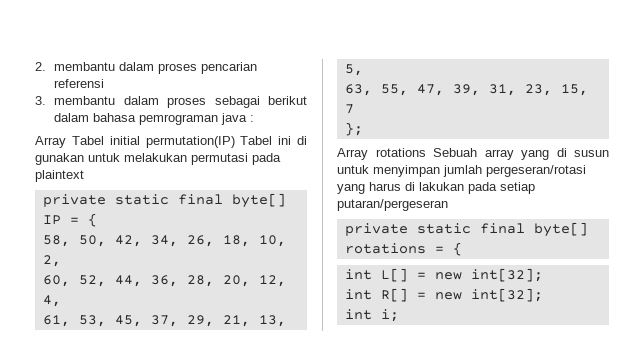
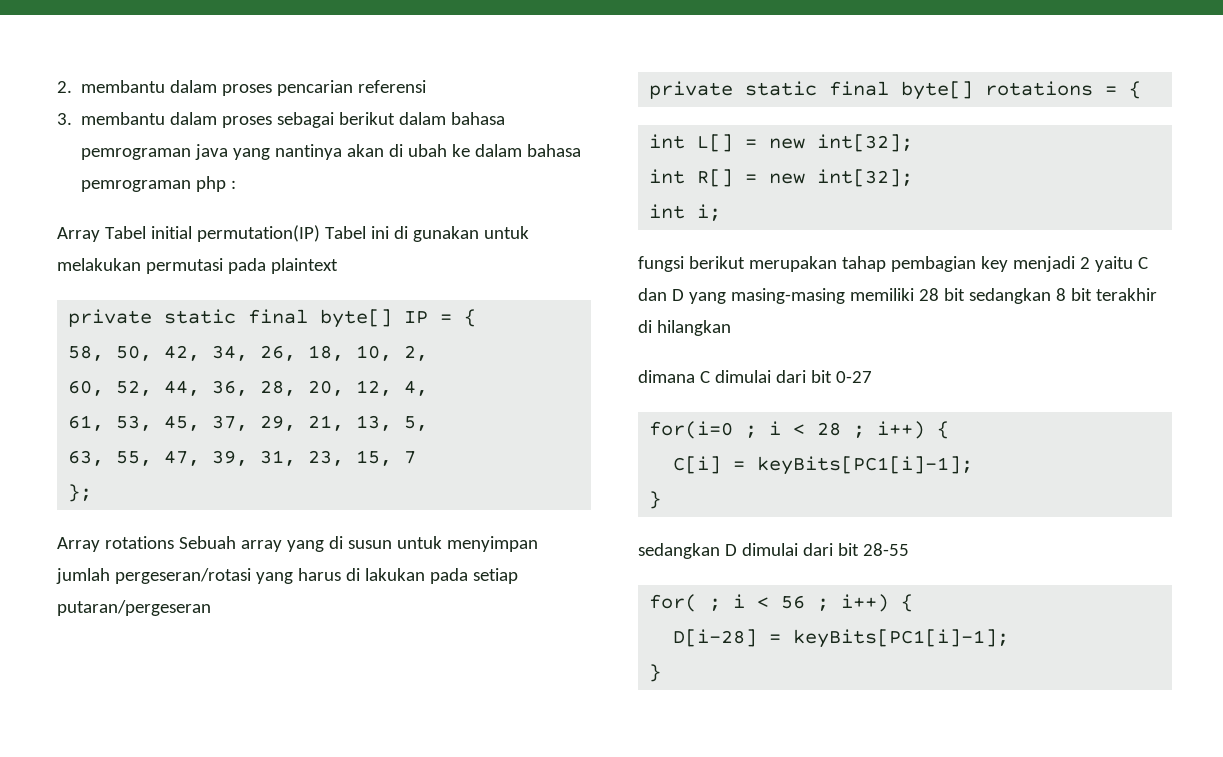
- 3. membantu dalam proses sebagai berikut dalam bahasa pemrograman java :
+ 3. membantu dalam proses sebagai berikut dalam bahasa pemrograman java yang nantinya akan di ubah ke dalam bahasa pemrograman php :
+ fungsi berikut merupakan tahap pembagian key menjadi 2 yaitu C dan D yang masing-masing memiliki 28 bit sedangkan 8 bit terakhir di hilangkan
+ dimana C dimulai dari bit 0-27
+ for(i=0 ; i < 28 ; i++) {
+ C[i] = keyBits[PC1[i]-1];
+ }
+ sedangkan D dimulai dari bit 28-55
+ for( ; i < 56 ; i++) {
+ D[i-28] = keyBits[PC1[i]-1];
+ }

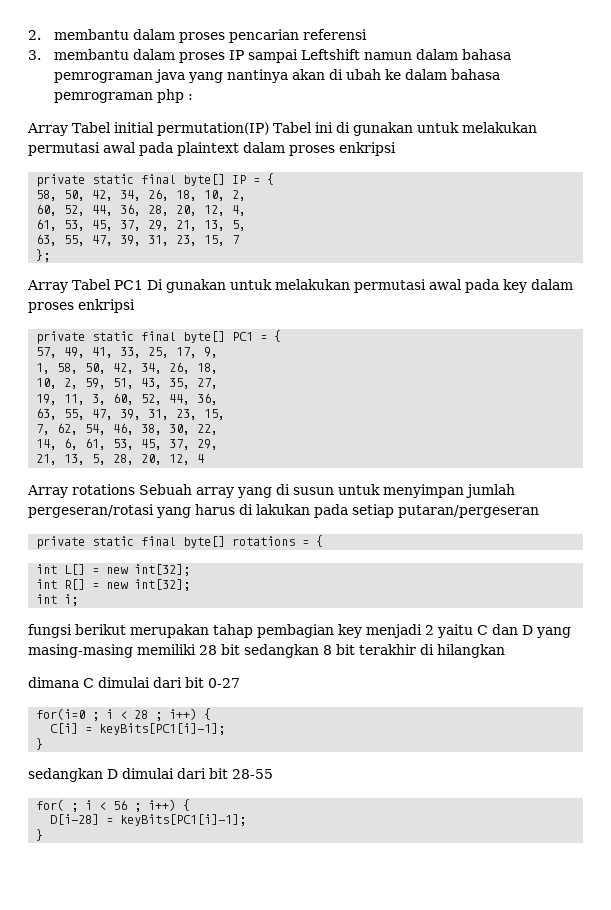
- 3. membantu dalam proses sebagai berikut dalam bahasa pemrograman java yang nantinya akan di ubah ke dalam bahasa pemrograman php :
+ 3. membantu dalam proses IP sampai Leftshift namun dalam bahasa pemrograman java yang nantinya akan di ubah ke dalam bahasa pemrograman php :
- Array Tabel initial permutation(IP) Tabel ini di gunakan untuk melakukan permutasi pada plaintext
+ Array Tabel initial permutation(IP) Tabel ini di gunakan untuk melakukan permutasi awal pada plaintext dalam proses enkripsi
+ Array Tabel PC1 Di gunakan untuk melakukan permutasi awal pada key dalam proses enkripsi
+ private static final byte[] PC1 = {
+ 57, 49, 41, 33, 25, 17, 9,
+ 1, 58, 50, 42, 34, 26, 18,
+ 10, 2, 59, 51, 43, 35, 27,
+ 19, 11, 3, 60, 52, 44, 36,
+ 63, 55, 47, 39, 31, 23, 15,
+ 7, 62, 54, 46, 38, 30, 22,
+ 14, 6, 61, 53, 45, 37, 29,
+ 21, 13, 5, 28, 20, 12, 4

